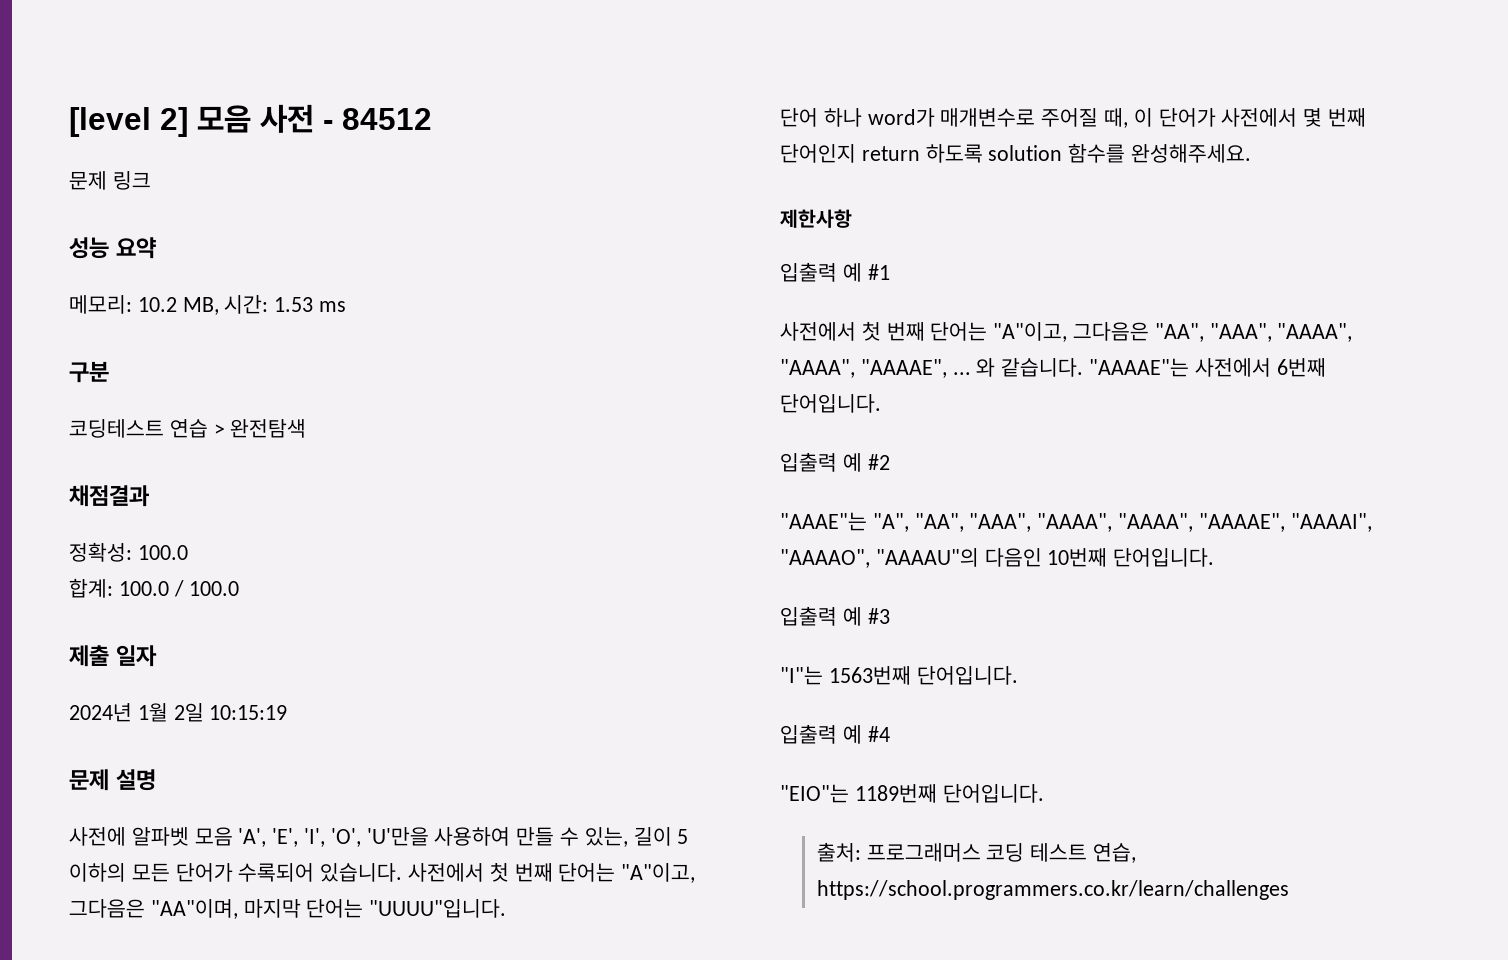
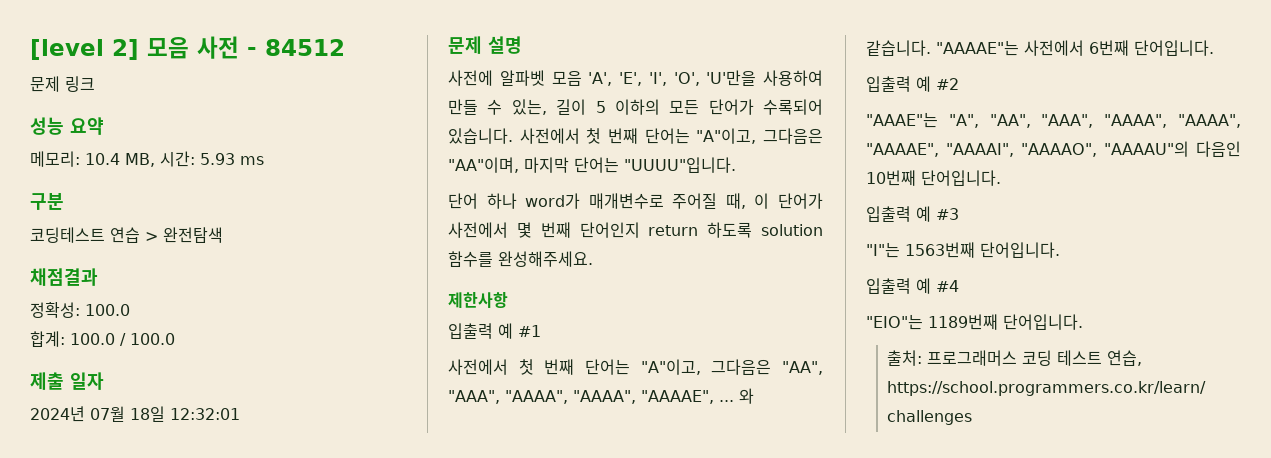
- 메모리: 10.2 MB, 시간: 1.53 ms
+ 메모리: 10.4 MB, 시간: 5.93 ms
- 2024년 1월 2일 10:15:19
+ 2024년 07월 18일 12:32:01

